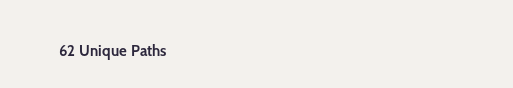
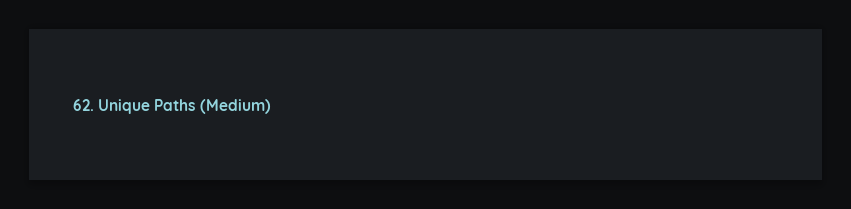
- 62 Unique Paths
+ 62. Unique Paths (Medium)

